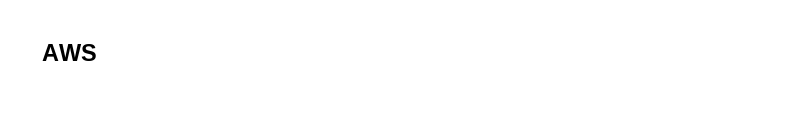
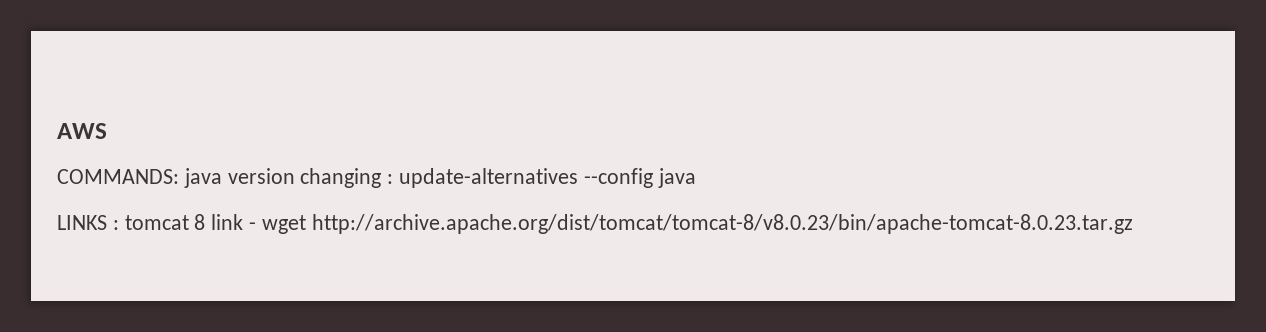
+ COMMANDS: java version changing : update-alternatives --config java
+ LINKS : tomcat 8 link - wget http://archive.apache.org/dist/tomcat/tomcat-8/v8.0.23/bin/apache-tomcat-8.0.23.tar.gz

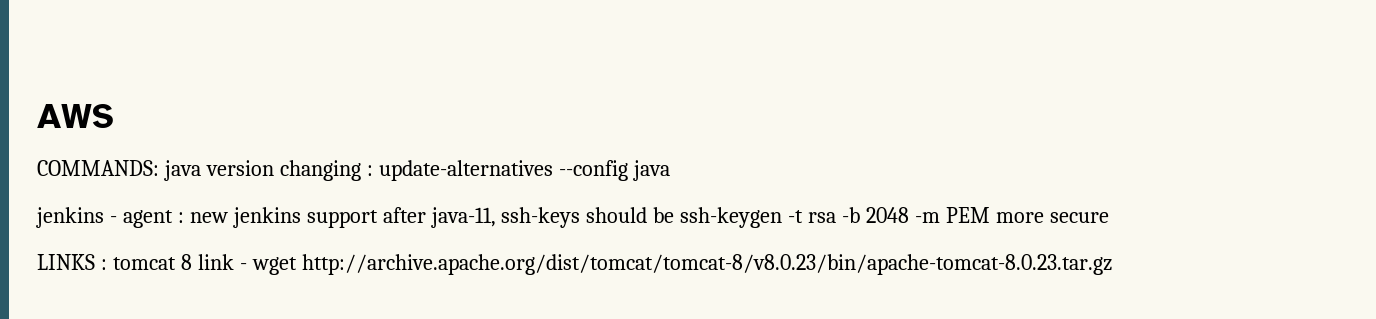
+ jenkins - agent : new jenkins support after java-11, ssh-keys should be ssh-keygen -t rsa -b 2048 -m PEM more secure

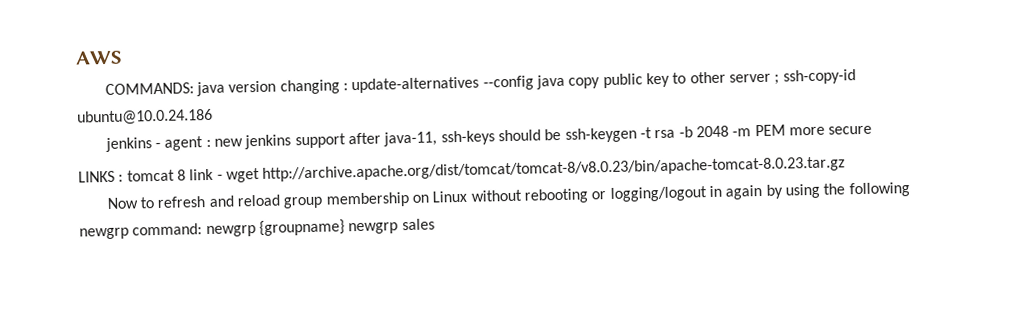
- COMMANDS: java version changing : update-alternatives --config java
+ COMMANDS: java version changing : update-alternatives --config java copy public key to other server ; ssh-copy-id ubuntu@10.0.24.186
+ Now to refresh and reload group membership on Linux without rebooting or logging/logout in again by using the following newgrp command: newgrp {groupname} newgrp sales

